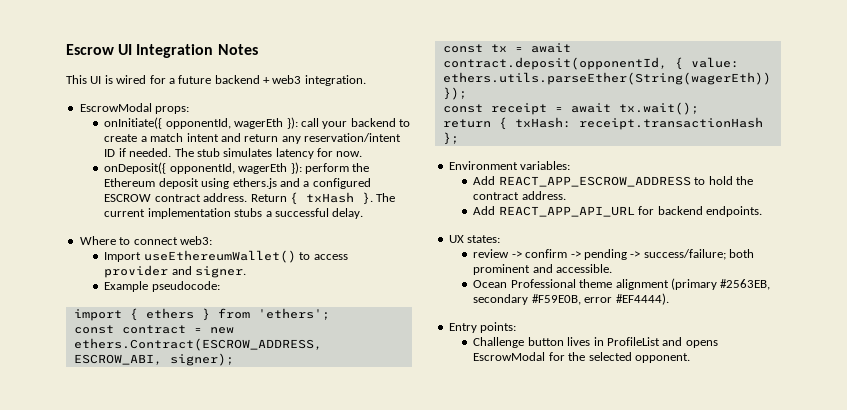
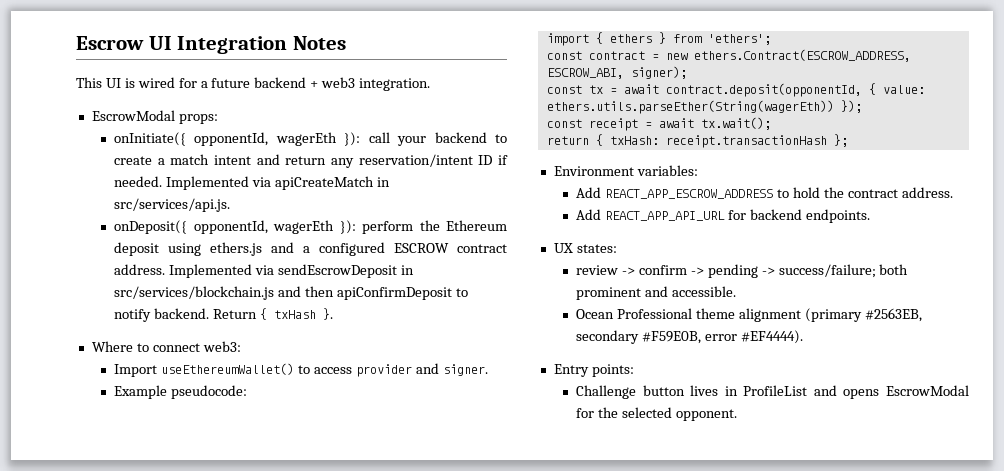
- The stub simulates latency for now.
+ Implemented via apiCreateMatch in src/services/api.js.
- Return { txHash }. The current implementation stubs a successful delay.
+ Implemented via sendEscrowDeposit in src/services/blockchain.js and then apiConfirmDeposit to notify backend. Return { txHash }.

